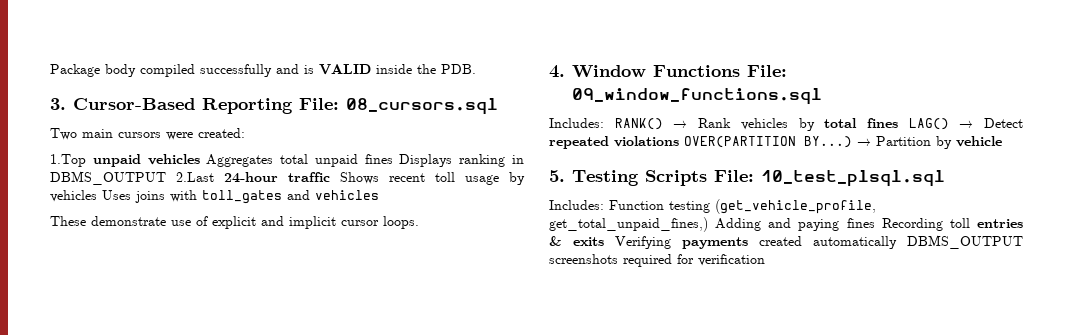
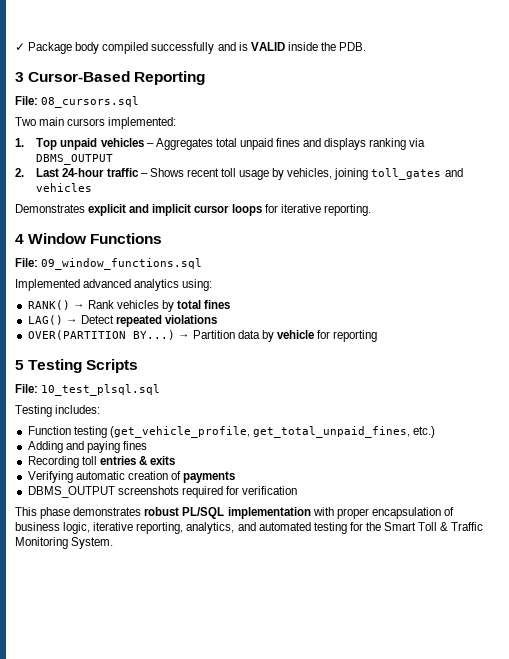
- Package body compiled successfully and is VALID inside the PDB.
+ ✓ Package body compiled successfully and is VALID inside the PDB.
- 3. Cursor-Based Reporting File: 08_cursors.sql
+ 3 Cursor-Based Reporting
+ File: 08_cursors.sql
- Two main cursors were created:
- 1.Top unpaid vehicles Aggregates total unpaid fines Displays ranking in DBMS_OUTPUT 2.Last 24-hour traffic Shows recent toll usage by vehicles Uses joins with toll_gates and vehicles
+ Two main cursors implemented:
+ 1. Top unpaid vehicles – Aggregates total unpaid fines and displays ranking via DBMS_OUTPUT
+ 2. Last 24-hour traffic – Shows recent toll usage by vehicles, joining toll_gates and vehicles
- These demonstrate use of explicit and implicit cursor loops.
- 4. Window Functions File: 09_window_functions.sql
+ Demonstrates explicit and implicit cursor loops for iterative reporting.
+ 4 Window Functions
+ File: 09_window_functions.sql
- Includes: RANK() → Rank vehicles by total fines LAG() → Detect repeated violations OVER(PARTITION BY...)
+ Implemented advanced analytics using:
+ RANK() → Rank vehicles by total fines
+ LAG() → Detect repeated violations
+ OVER(PARTITION BY...)
- → Partition by vehicle
- 5. Testing Scripts File: 10_test_plsql.sql
+ → Partition data by vehicle for reporting
+ 5 Testing Scripts
+ File: 10_test_plsql.sql
- Includes: Function testing (get_vehicle_profile, get_total_unpaid_fines,) Adding and paying fines Recording toll entries & exits Verifying payments created automatically DBMS_OUTPUT screenshots required for verification
+ Testing includes:
+ Function testing (get_vehicle_profile, get_total_unpaid_fines, etc.)
+ Adding and paying fines
+ Recording toll entries & exits
+ Verifying automatic creation of payments
+ DBMS_OUTPUT screenshots required for verification
+ This phase demonstrates robust PL/SQL implementation with proper encapsulation of business logic, iterative reporting, analytics, and automated testing for the Smart Toll & Traffic Monitoring System.

